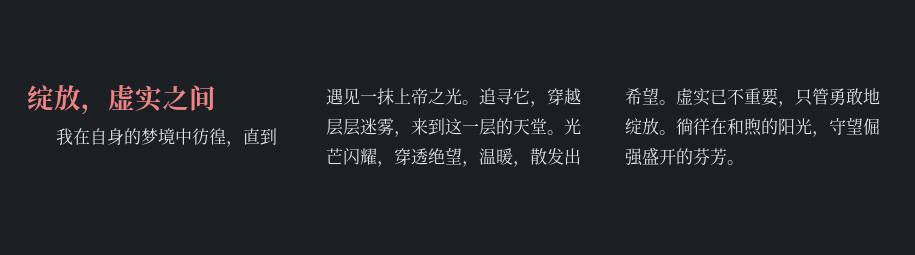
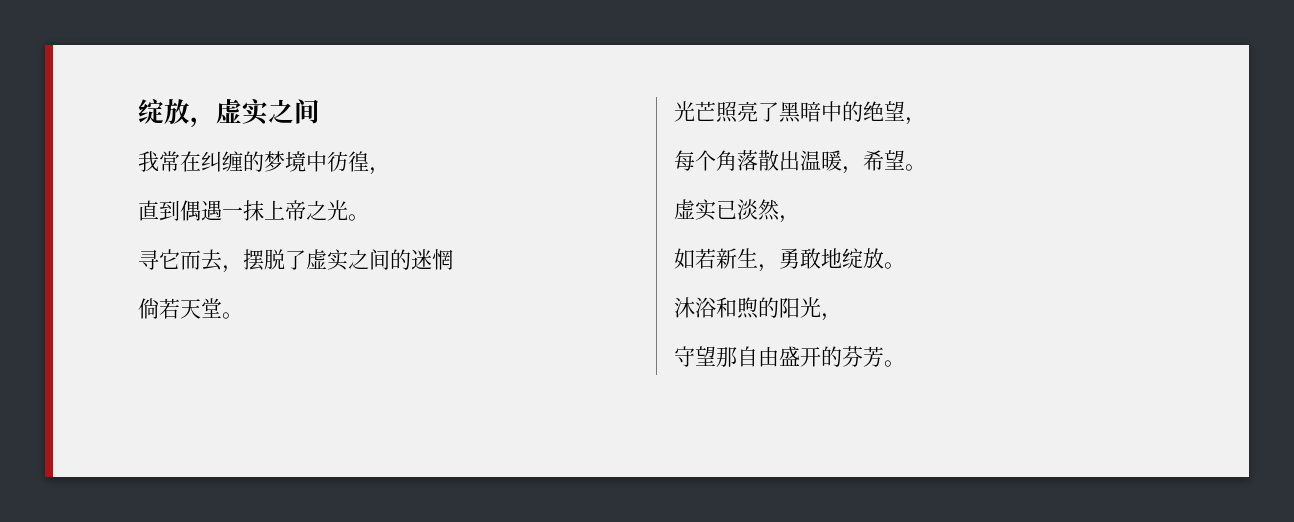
- 我在自身的梦境中彷徨，直到遇见一抹上帝之光。追寻它，穿越层层迷雾，来到这一层的天堂。光芒闪耀，穿透绝望，温暖，散发出希望。虚实已不重要，只管勇敢地绽放。徜徉在和煦的阳光，守望倔强盛开的芬芳。
+ 我常在纠缠的梦境中彷徨，
+ 直到偶遇一抹上帝之光。
+ 寻它而去，摆脱了虚实之间的迷惘
+ 倘若天堂。
+ 光芒照亮了黑暗中的绝望，
+ 每个角落散出温暖，希望。
+ 虚实已淡然，
+ 如若新生，勇敢地绽放。
+ 沐浴和煦的阳光，
+ 守望那自由盛开的芬芳。

